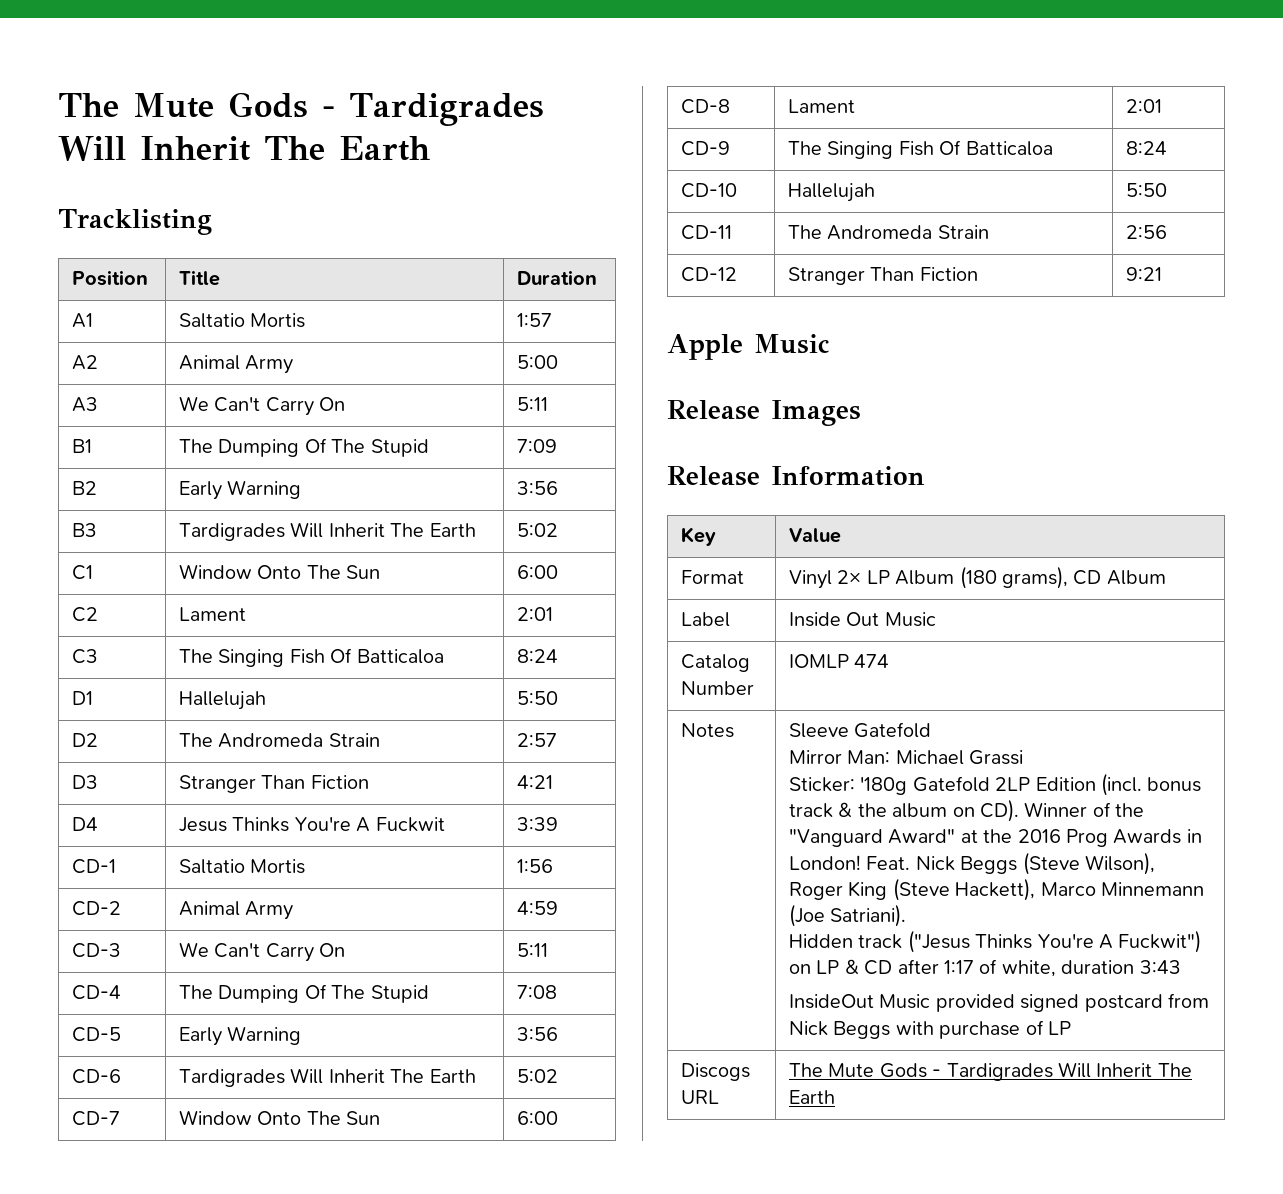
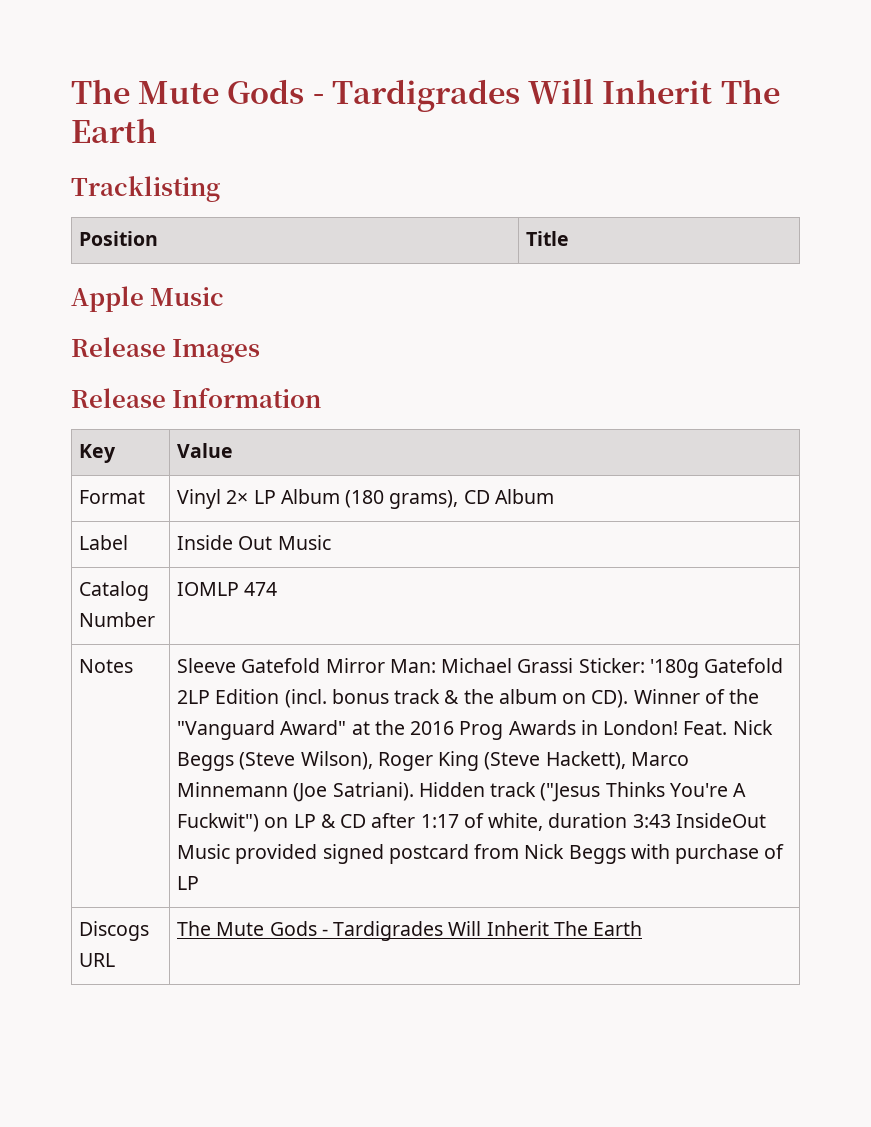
- Position | Title | Duration
- A1 | Saltatio Mortis | 1:57
- A2 | Animal Army | 5:00
- A3 | We Can't Carry On | 5:11
- B1 | The Dumping Of The Stupid | 7:09
- B2 | Early Warning | 3:56
- B3 | Tardigrades Will Inherit The Earth | 5:02
- C1 | Window Onto The Sun | 6:00
- C2 | Lament | 2:01
- C3 | The Singing Fish Of Batticaloa | 8:24
- D1 | Hallelujah | 5:50
- D2 | The Andromeda Strain | 2:57
- D3 | Stranger Than Fiction | 4:21
- D4 | Jesus Thinks You're A Fuckwit | 3:39
- CD-1 | Saltatio Mortis | 1:56
- CD-2 | Animal Army | 4:59
- CD-3 | We Can't Carry On | 5:11
- CD-4 | The Dumping Of The Stupid | 7:08
- CD-5 | Early Warning | 3:56
- CD-6 | Tardigrades Will Inherit The Earth | 5:02
- CD-7 | Window Onto The Sun | 6:00
- CD-8 | Lament | 2:01
- CD-9 | The Singing Fish Of Batticaloa | 8:24
- CD-10 | Hallelujah | 5:50
- CD-11 | The Andromeda Strain | 2:56
- CD-12 | Stranger Than Fiction | 9:21
+ Position | Title
- Sleeve Gatefold
- Mirror Man: Michael Grassi
- Sticker: '180g Gatefold 2LP Edition (incl. bonus track & the album on CD). Winner of the "Vanguard Award" at the 2016 Prog Awards in London!
+ Sleeve Gatefold Mirror Man: Michael Grassi Sticker: '180g Gatefold 2LP Edition (incl. bonus track & the album on CD). Winner of the "Vanguard Award" at the 2016 Prog Awards in London!
- Nick Beggs (Steve Wilson), Roger King (Steve Hackett), Marco Minnemann (Joe Satriani).
- Hidden track ("Jesus Thinks You're A Fuckwit") on LP & CD after 1:17 of white, duration 3:43
- InsideOut Music provided signed postcard from Nick Beggs with purchase of LP
+ Nick Beggs (Steve Wilson), Roger King (Steve Hackett), Marco Minnemann (Joe Satriani). Hidden track ("Jesus Thinks You're A Fuckwit") on LP & CD after 1:17 of white, duration 3:43 InsideOut Music provided signed postcard from Nick Beggs with purchase of LP

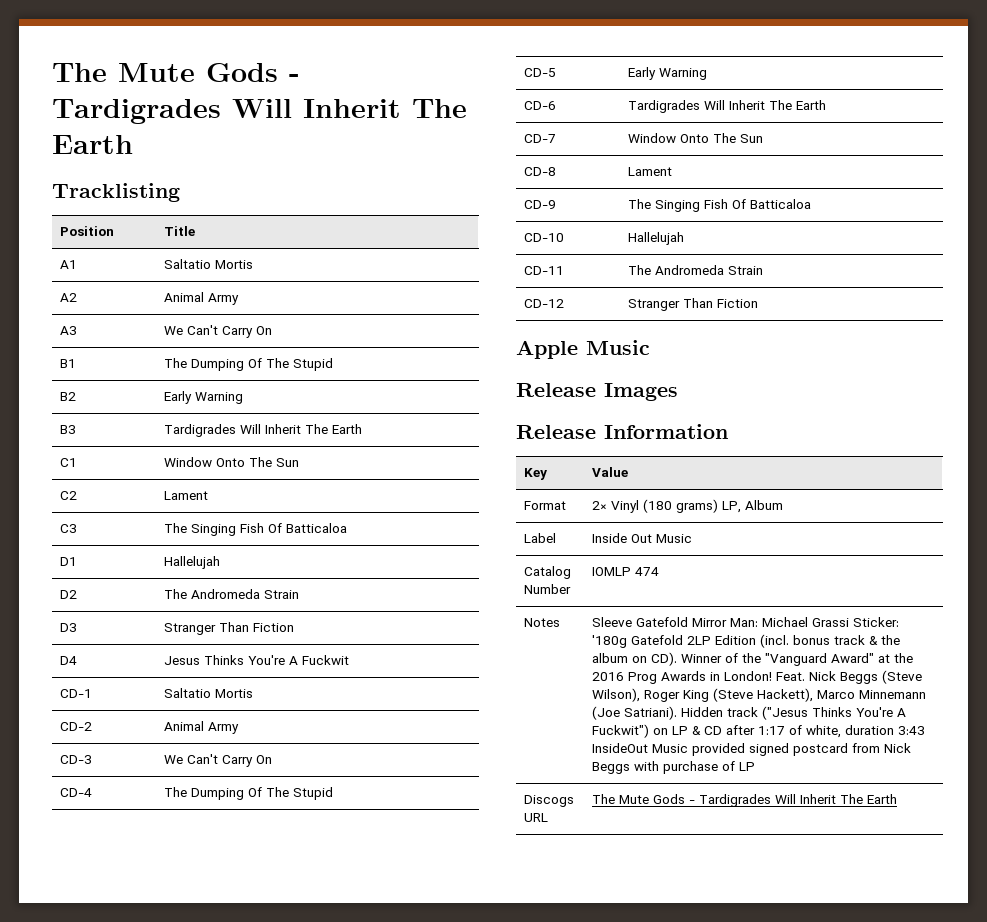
+ A1 | Saltatio Mortis
+ A2 | Animal Army
+ A3 | We Can't Carry On
+ B1 | The Dumping Of The Stupid
+ B2 | Early Warning
+ B3 | Tardigrades Will Inherit The Earth
+ C1 | Window Onto The Sun
+ C2 | Lament
+ C3 | The Singing Fish Of Batticaloa
+ D1 | Hallelujah
+ D2 | The Andromeda Strain
+ D3 | Stranger Than Fiction
+ D4 | Jesus Thinks You're A Fuckwit
+ CD-1 | Saltatio Mortis
+ CD-2 | Animal Army
+ CD-3 | We Can't Carry On
+ CD-4 | The Dumping Of The Stupid
+ CD-5 | Early Warning
+ CD-6 | Tardigrades Will Inherit The Earth
+ CD-7 | Window Onto The Sun
+ CD-8 | Lament
+ CD-9 | The Singing Fish Of Batticaloa
+ CD-10 | Hallelujah
+ CD-11 | The Andromeda Strain
+ CD-12 | Stranger Than Fiction
- Format | Vinyl 2× LP Album (180 grams), CD Album
+ Format | 2× Vinyl (180 grams) LP, Album

